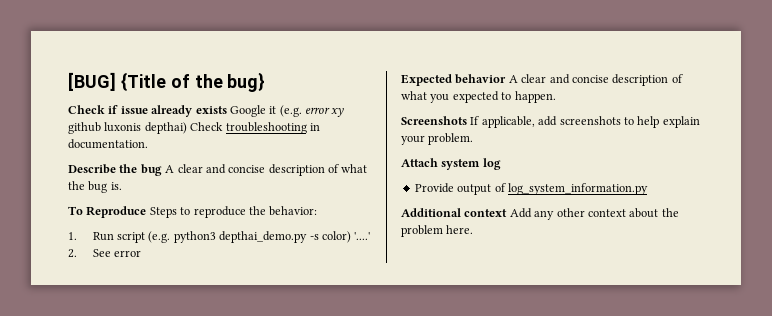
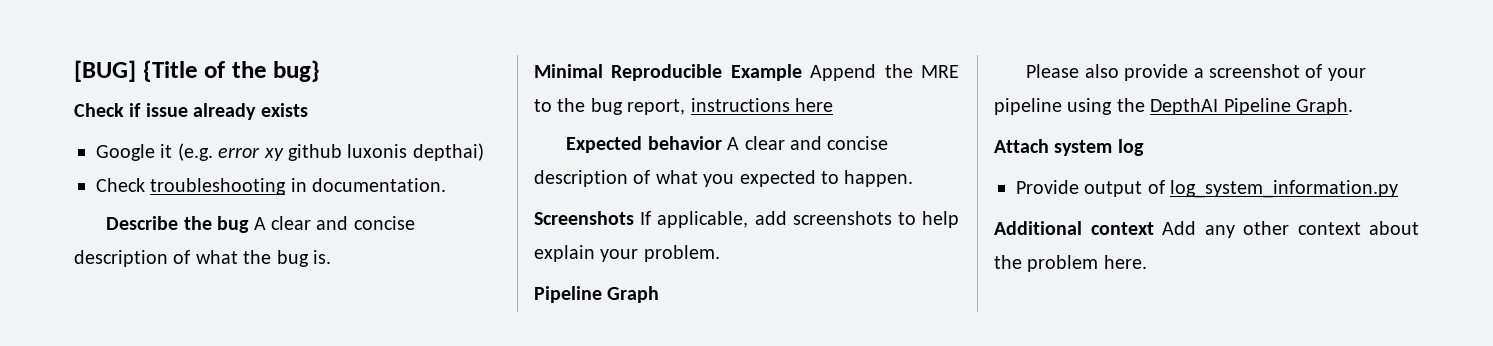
- Check if issue already exists Google it (e.g. error xy github luxonis depthai) Check troubleshooting in documentation.
+ Check if issue already exists
+ Google it (e.g. error xy github luxonis depthai)
+ Check troubleshooting in documentation.
- To Reproduce Steps to reproduce the behavior:
- 1. Run script (e.g. python3 depthai_demo.py -s color) '....'
- 2. See error
+ Minimal Reproducible Example Append the MRE to the bug report, instructions here
+ Pipeline Graph
+ Please also provide a screenshot of your pipeline using the DepthAI Pipeline Graph.

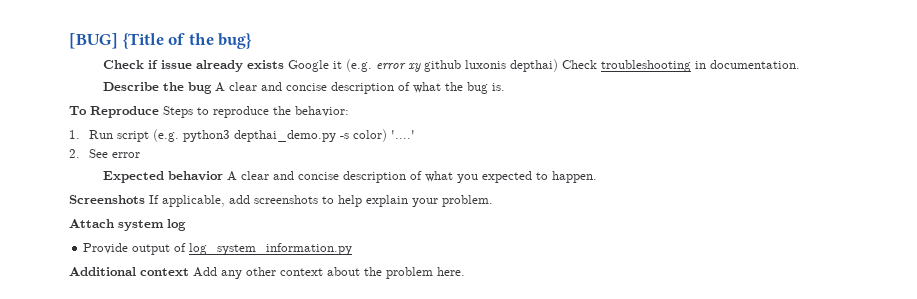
- Check if issue already exists
- Google it (e.g. error xy github luxonis depthai)
- Check troubleshooting in documentation.
+ Check if issue already exists Google it (e.g. error xy github luxonis depthai) Check troubleshooting in documentation.
- Minimal Reproducible Example Append the MRE to the bug report, instructions here
+ To Reproduce Steps to reproduce the behavior:
+ 1. Run script (e.g. python3 depthai_demo.py -s color) '....'
+ 2. See error
- Pipeline Graph
- Please also provide a screenshot of your pipeline using the DepthAI Pipeline Graph.

